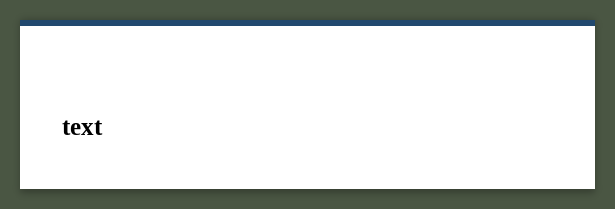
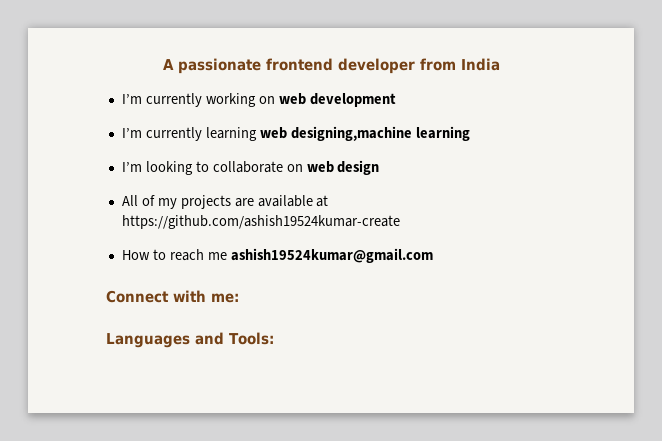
- text
+ A passionate frontend developer from India
+ I’m currently working on web development
+ I’m currently learning web designing,machine learning
+ I’m looking to collaborate on web design
+ All of my projects are available at https://github.com/ashish19524kumar-create
+ How to reach me ashish19524kumar@gmail.com
+ Connect with me:
+ Languages and Tools:

